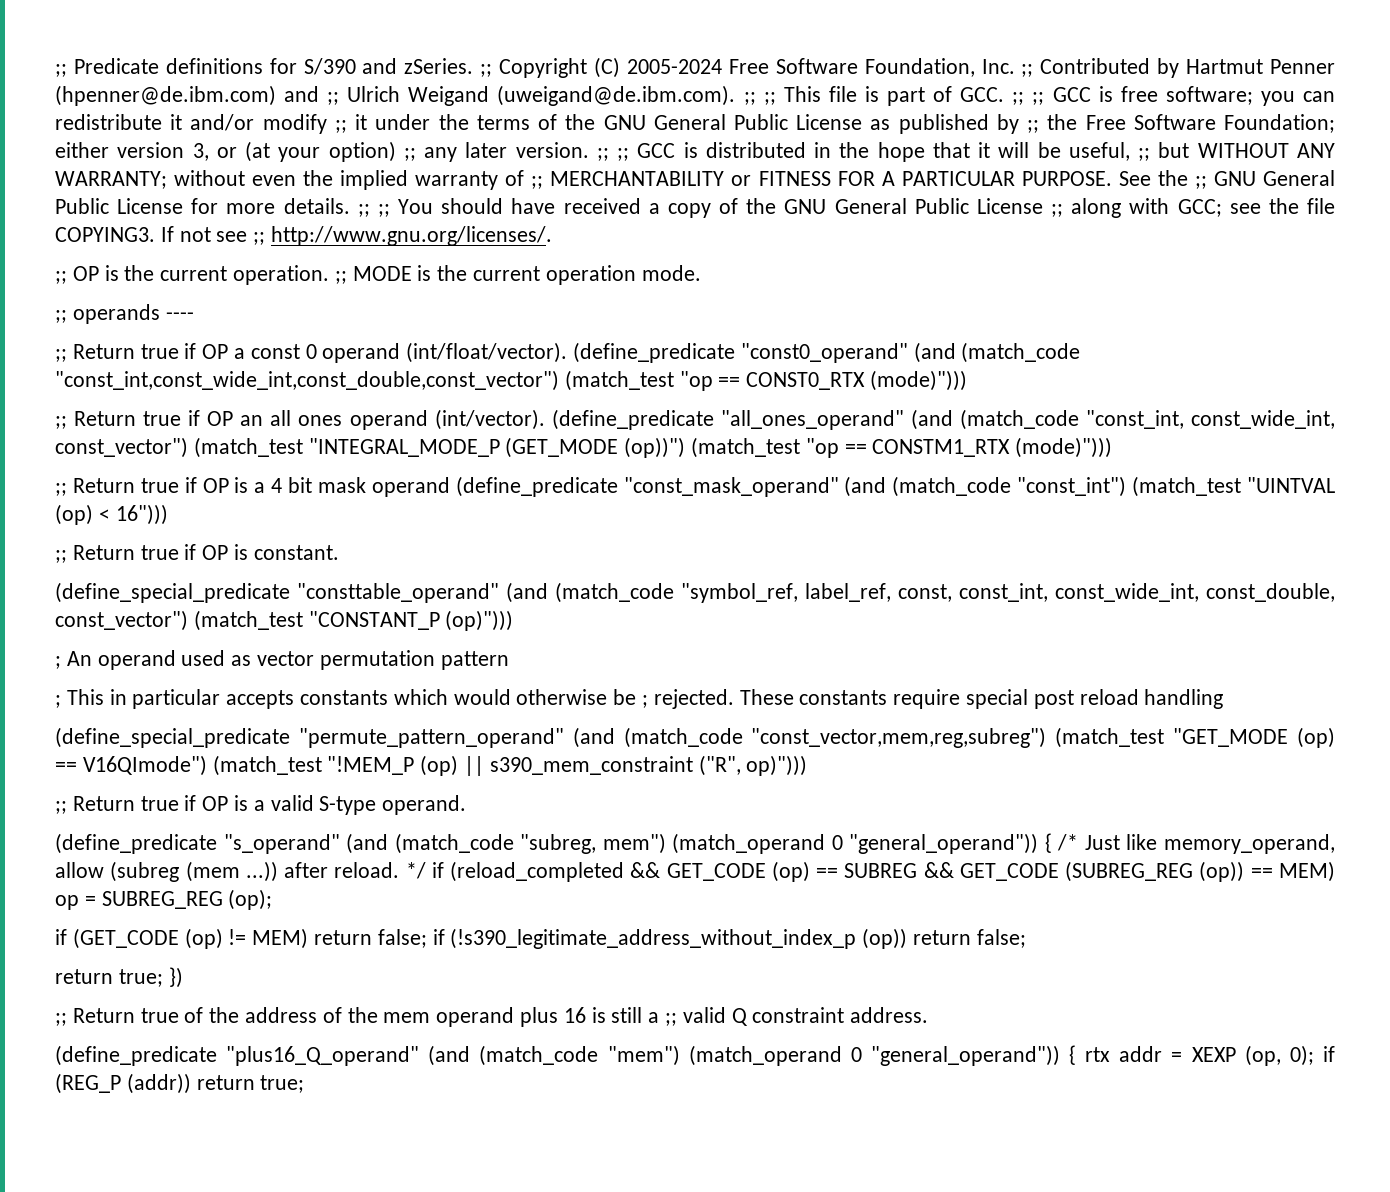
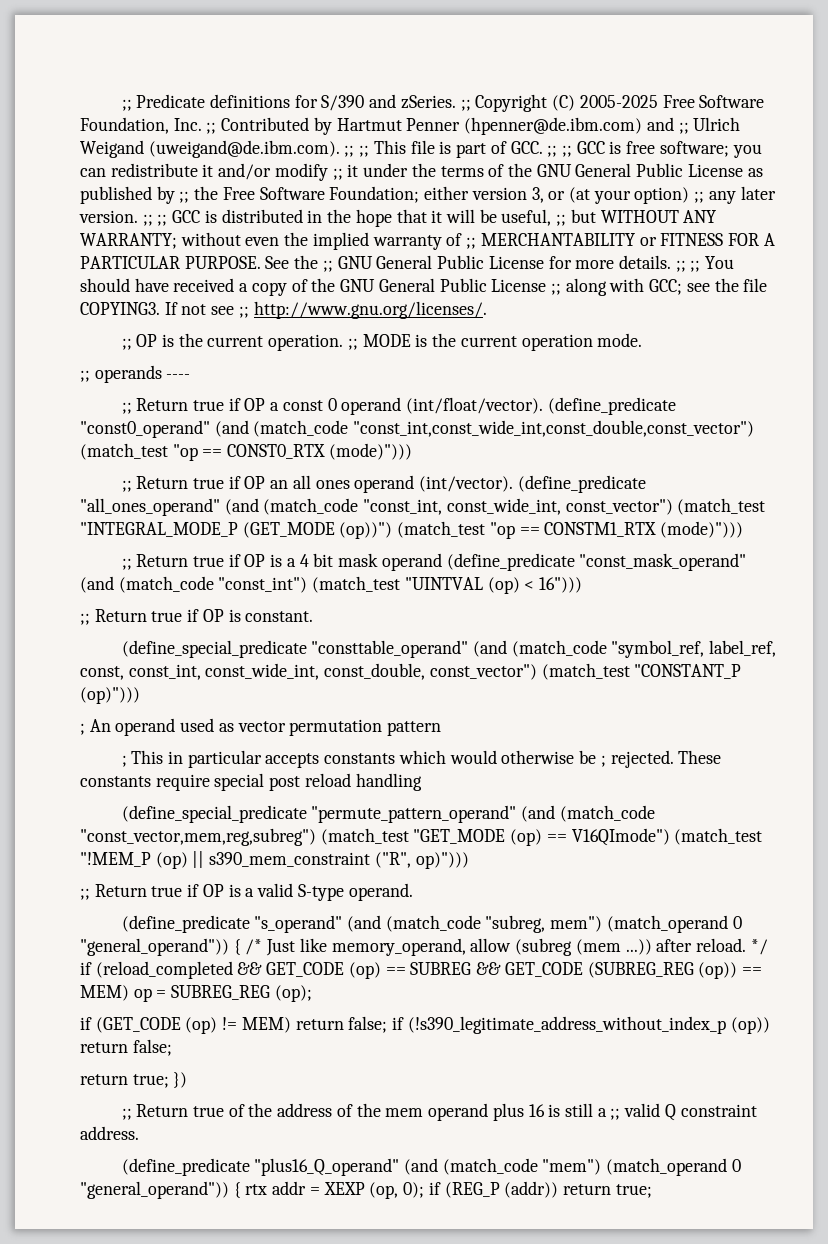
- Copyright (C) 2005-2024 Free Software Foundation, Inc. ;;
+ Copyright (C) 2005-2025 Free Software Foundation, Inc. ;;

